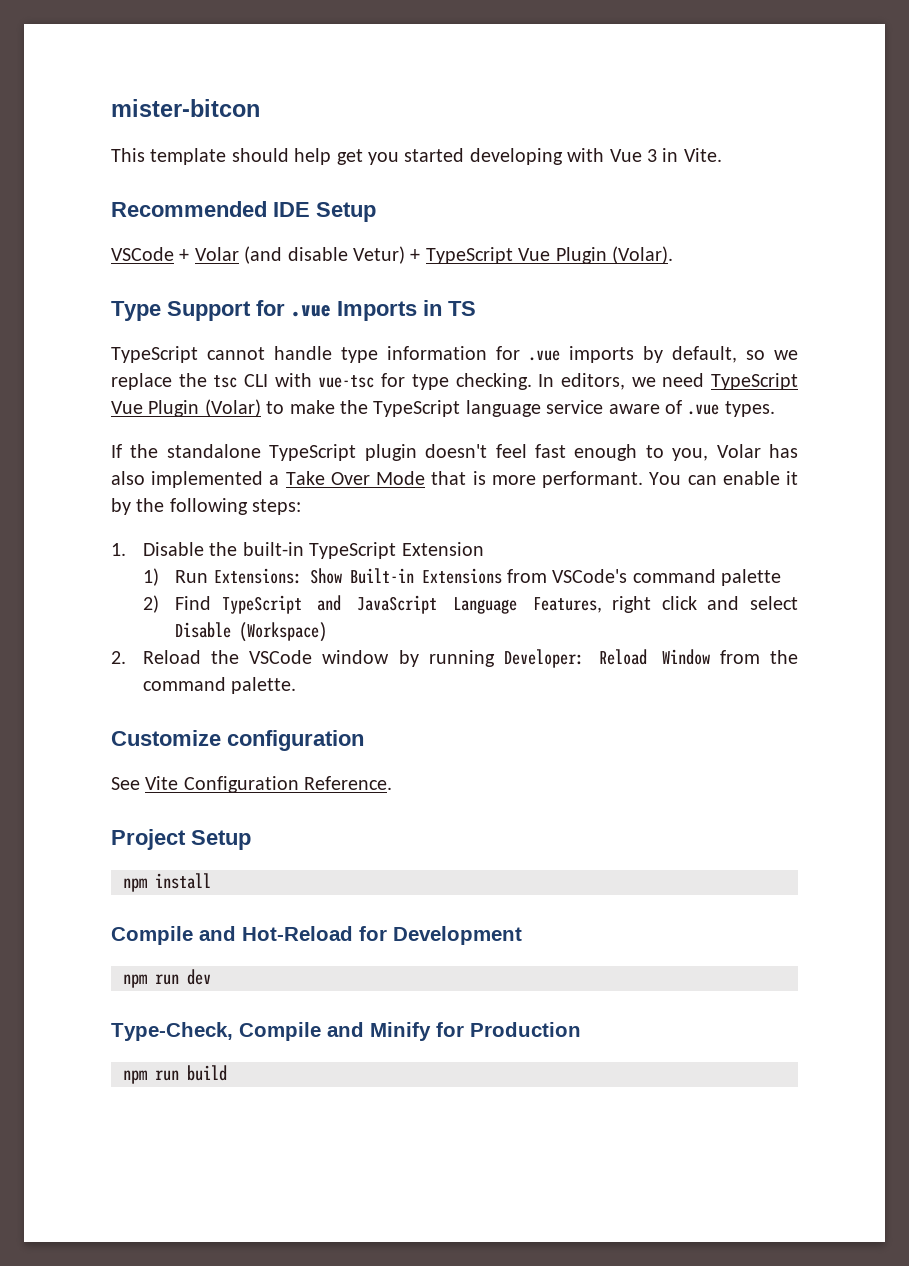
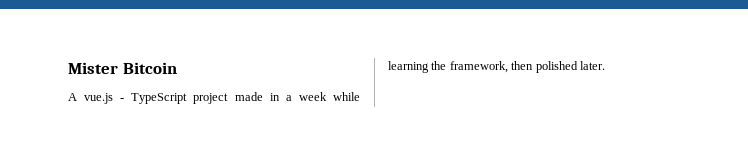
- mister-bitcon
- This template should help get you started developing with Vue 3 in Vite.
- Recommended IDE Setup
- VSCode + Volar (and disable Vetur) + TypeScript Vue Plugin (Volar).
- Type Support for .vue Imports in TS
- TypeScript cannot handle type information for .vue imports by default, so we replace the tsc CLI with vue-tsc for type checking. In editors, we need TypeScript Vue Plugin (Volar) to make the TypeScript language service aware of .vue types.
- If the standalone TypeScript plugin doesn't feel fast enough to you, Volar has also implemented a Take Over Mode that is more performant. You can enable it by the following steps:
- 1. Disable the built-in TypeScript Extension
- 1) Run Extensions: Show Built-in Extensions from VSCode's command palette
- 2) Find TypeScript and JavaScript Language Features, right click and select Disable (Workspace)
- 2. Reload the VSCode window by running Developer: Reload Window from the command palette.
- Customize configuration
- See Vite Configuration Reference.
- Project Setup
- npm install
- Compile and Hot-Reload for Development
- npm run dev
- Type-Check, Compile and Minify for Production
- npm run build
+ Mister Bitcoin
+ A vue.js - TypeScript project made in a week while learning the framework, then polished later.

